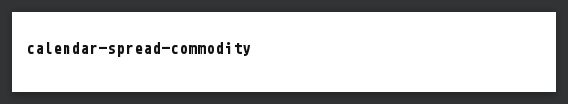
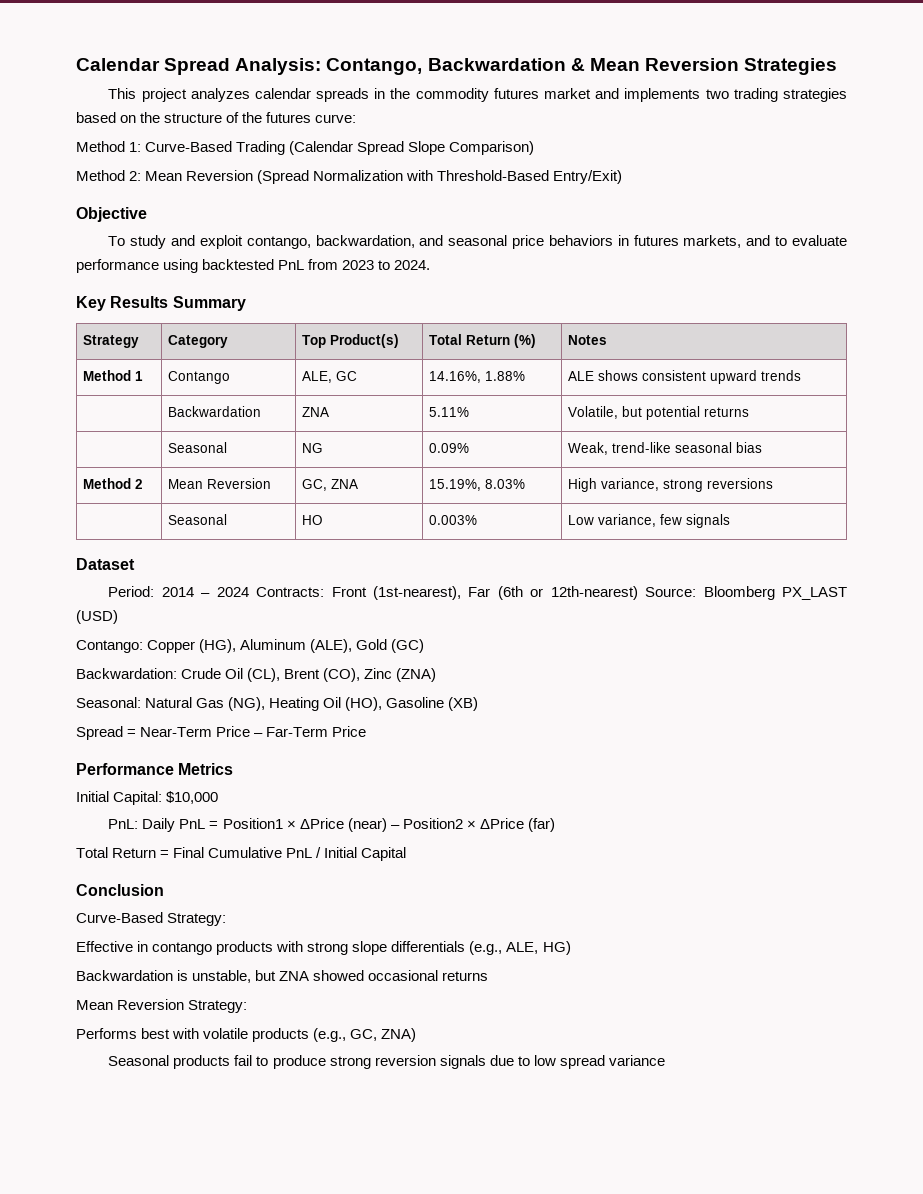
- calendar-spread-commodity
+ Calendar Spread Analysis: Contango, Backwardation & Mean Reversion Strategies
+ This project analyzes calendar spreads in the commodity futures market and implements two trading strategies based on the structure of the futures curve:
+ Method 1: Curve-Based Trading (Calendar Spread Slope Comparison)
+ Method 2: Mean Reversion (Spread Normalization with Threshold-Based Entry/Exit)
+ Objective
+ To study and exploit contango, backwardation, and seasonal price behaviors in futures markets, and to evaluate performance using backtested PnL from 2023 to 2024.
+ Key Results Summary
+ Strategy | Category | Top Product(s) | Total Return (%) | Notes
+ Method 1 | Contango | ALE, GC | 14.16%, 1.88% | ALE shows consistent upward trends
+ | Backwardation | ZNA | 5.11% | Volatile, but potential returns
+ | Seasonal | NG | 0.09% | Weak, trend-like seasonal bias
+ Method 2 | Mean Reversion | GC, ZNA | 15.19%, 8.03% | High variance, strong reversions
+ | Seasonal | HO | 0.003% | Low variance, few signals
+ Dataset
+ Period: 2014 – 2024 Contracts: Front (1st-nearest), Far (6th or 12th-nearest) Source: Bloomberg PX_LAST (USD)
+ Contango: Copper (HG), Aluminum (ALE), Gold (GC)
+ Backwardation: Crude Oil (CL), Brent (CO), Zinc (ZNA)
+ Seasonal: Natural Gas (NG), Heating Oil (HO), Gasoline (XB)
+ Spread = Near-Term Price – Far-Term Price
+ Performance Metrics
+ Initial Capital: $10,000
+ PnL: Daily PnL = Position1 × ΔPrice (near) – Position2 × ΔPrice (far)
+ Total Return = Final Cumulative PnL / Initial Capital
+ Conclusion
+ Curve-Based Strategy:
+ Effective in contango products with strong slope differentials (e.g., ALE, HG)
+ Backwardation is unstable, but ZNA showed occasional returns
+ Mean Reversion Strategy:
+ Performs best with volatile products (e.g., GC, ZNA)
+ Seasonal products fail to produce strong reversion signals due to low spread variance

